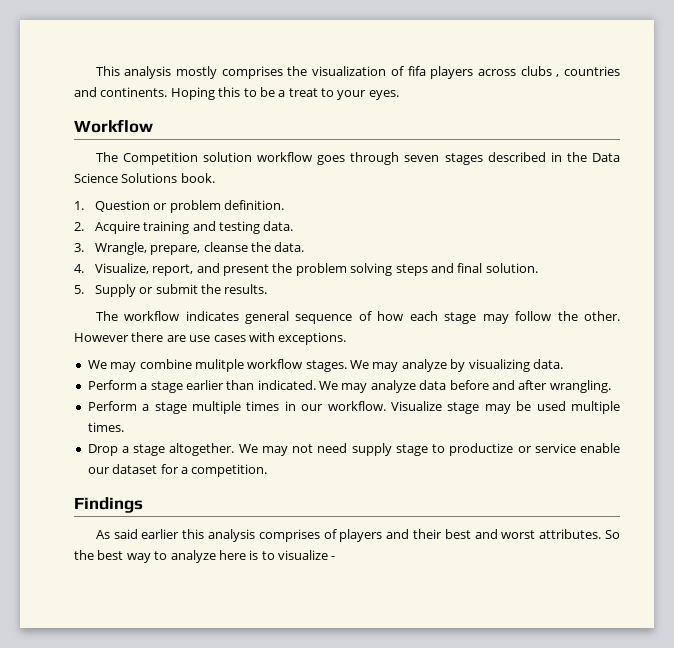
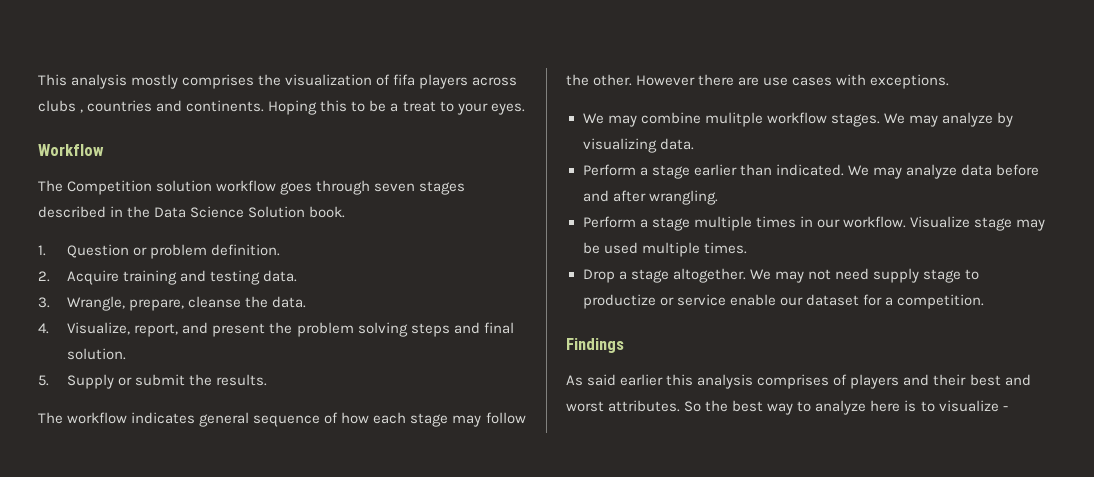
- The Competition solution workflow goes through seven stages described in the Data Science Solutions book.
+ The Competition solution workflow goes through seven stages described in the Data Science Solution book.

